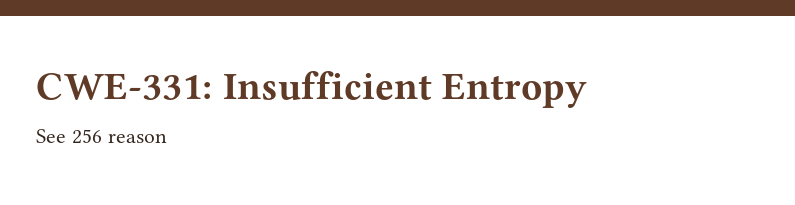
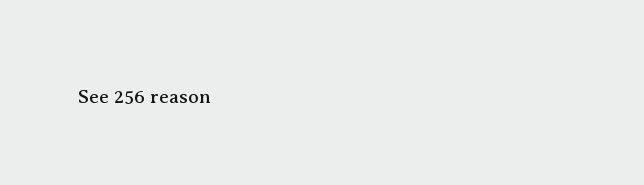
- CWE-331: Insufficient Entropy

